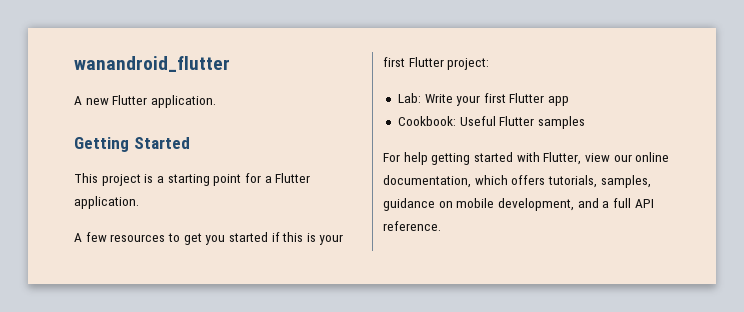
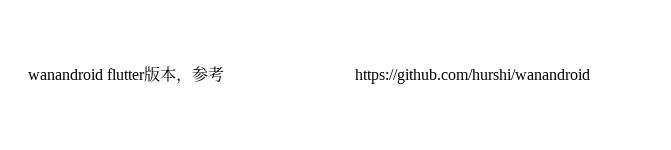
- wanandroid_flutter
- A new Flutter application.
- Getting Started
- This project is a starting point for a Flutter application.
- A few resources to get you started if this is your first Flutter project:
- Lab: Write your first Flutter app
- Cookbook: Useful Flutter samples
- For help getting started with Flutter, view our online documentation, which offers tutorials, samples, guidance on mobile development, and a full API reference.
+ wanandroid flutter版本，参考https://github.com/hurshi/wanandroid

